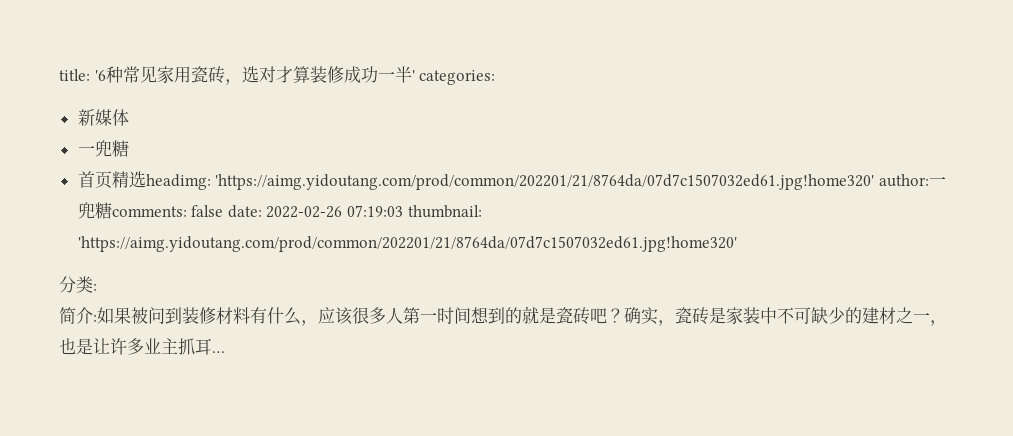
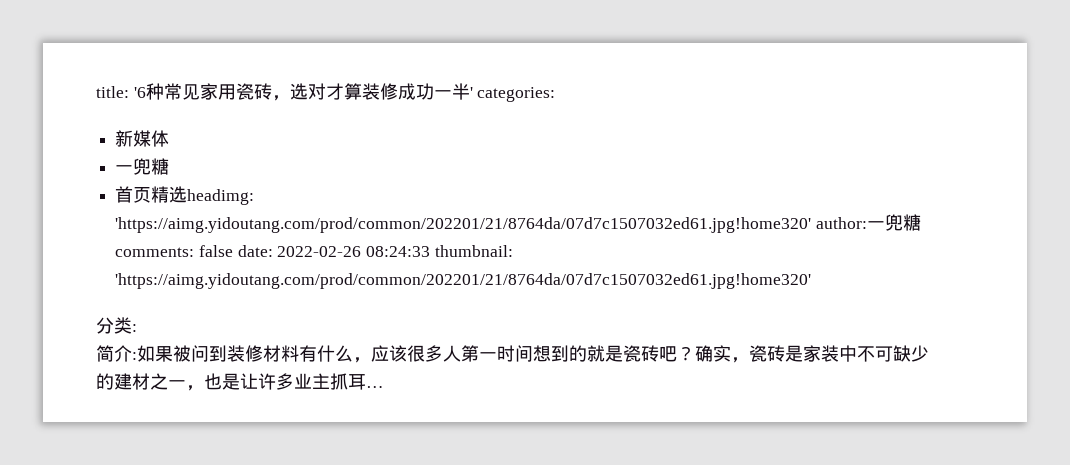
- 首页精选headimg: 'https://aimg.yidoutang.com/prod/common/202201/21/8764da/07d7c1507032ed61.jpg!home320' author:一兜糖comments: false date: 2022-02-26 07:19:03 thumbnail: 'https://aimg.yidoutang.com/prod/common/202201/21/8764da/07d7c1507032ed61.jpg!home320'
+ 首页精选headimg: 'https://aimg.yidoutang.com/prod/common/202201/21/8764da/07d7c1507032ed61.jpg!home320' author:一兜糖comments: false date: 2022-02-26 08:24:33 thumbnail: 'https://aimg.yidoutang.com/prod/common/202201/21/8764da/07d7c1507032ed61.jpg!home320'

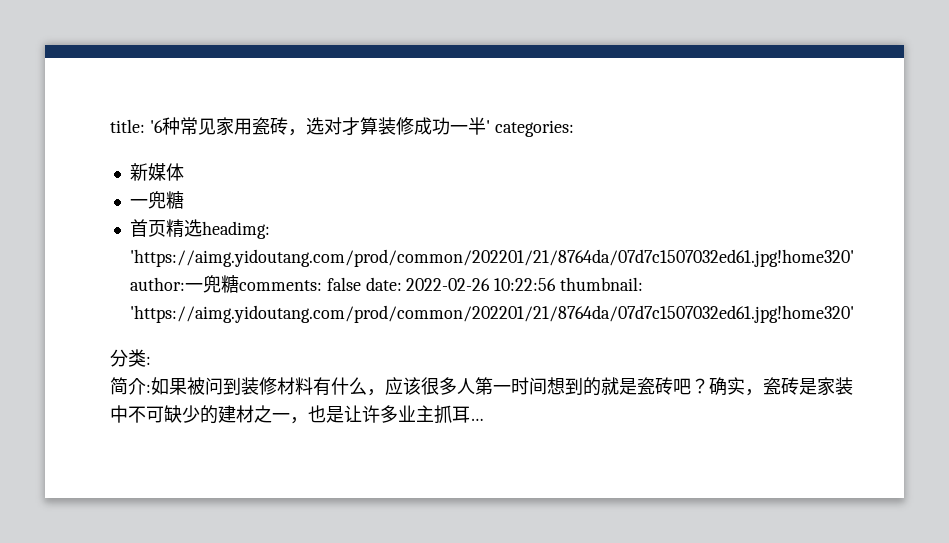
- 首页精选headimg: 'https://aimg.yidoutang.com/prod/common/202201/21/8764da/07d7c1507032ed61.jpg!home320' author:一兜糖comments: false date: 2022-02-26 08:24:33 thumbnail: 'https://aimg.yidoutang.com/prod/common/202201/21/8764da/07d7c1507032ed61.jpg!home320'
+ 首页精选headimg: 'https://aimg.yidoutang.com/prod/common/202201/21/8764da/07d7c1507032ed61.jpg!home320' author:一兜糖comments: false date: 2022-02-26 10:22:56 thumbnail: 'https://aimg.yidoutang.com/prod/common/202201/21/8764da/07d7c1507032ed61.jpg!home320'

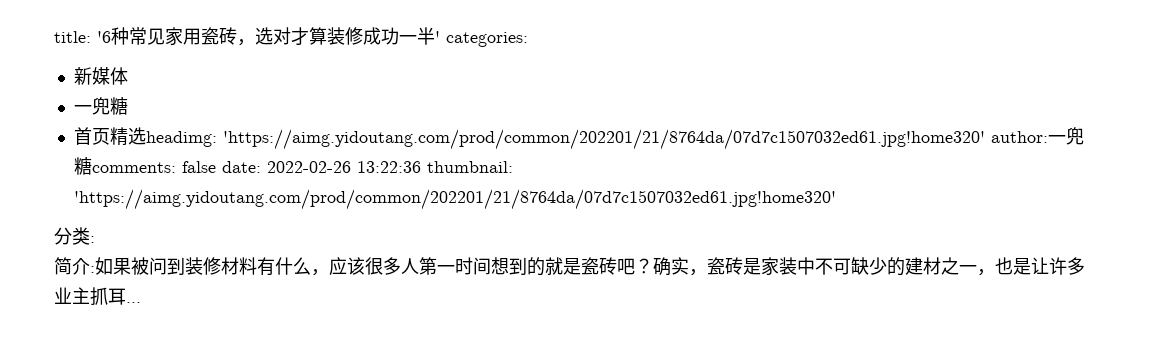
- 首页精选headimg: 'https://aimg.yidoutang.com/prod/common/202201/21/8764da/07d7c1507032ed61.jpg!home320' author:一兜糖comments: false date: 2022-02-26 10:22:56 thumbnail: 'https://aimg.yidoutang.com/prod/common/202201/21/8764da/07d7c1507032ed61.jpg!home320'
+ 首页精选headimg: 'https://aimg.yidoutang.com/prod/common/202201/21/8764da/07d7c1507032ed61.jpg!home320' author:一兜糖comments: false date: 2022-02-26 13:22:36 thumbnail: 'https://aimg.yidoutang.com/prod/common/202201/21/8764da/07d7c1507032ed61.jpg!home320'

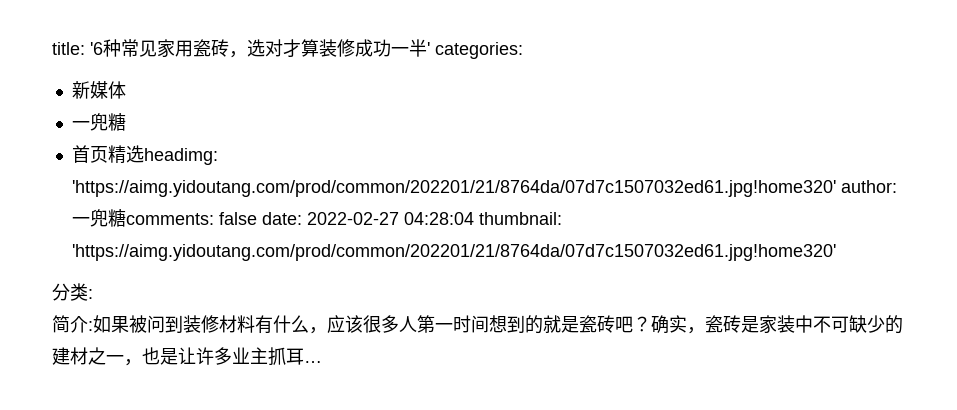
- 首页精选headimg: 'https://aimg.yidoutang.com/prod/common/202201/21/8764da/07d7c1507032ed61.jpg!home320' author:一兜糖comments: false date: 2022-02-26 13:22:36 thumbnail: 'https://aimg.yidoutang.com/prod/common/202201/21/8764da/07d7c1507032ed61.jpg!home320'
+ 首页精选headimg: 'https://aimg.yidoutang.com/prod/common/202201/21/8764da/07d7c1507032ed61.jpg!home320' author:一兜糖comments: false date: 2022-02-27 04:28:04 thumbnail: 'https://aimg.yidoutang.com/prod/common/202201/21/8764da/07d7c1507032ed61.jpg!home320'

